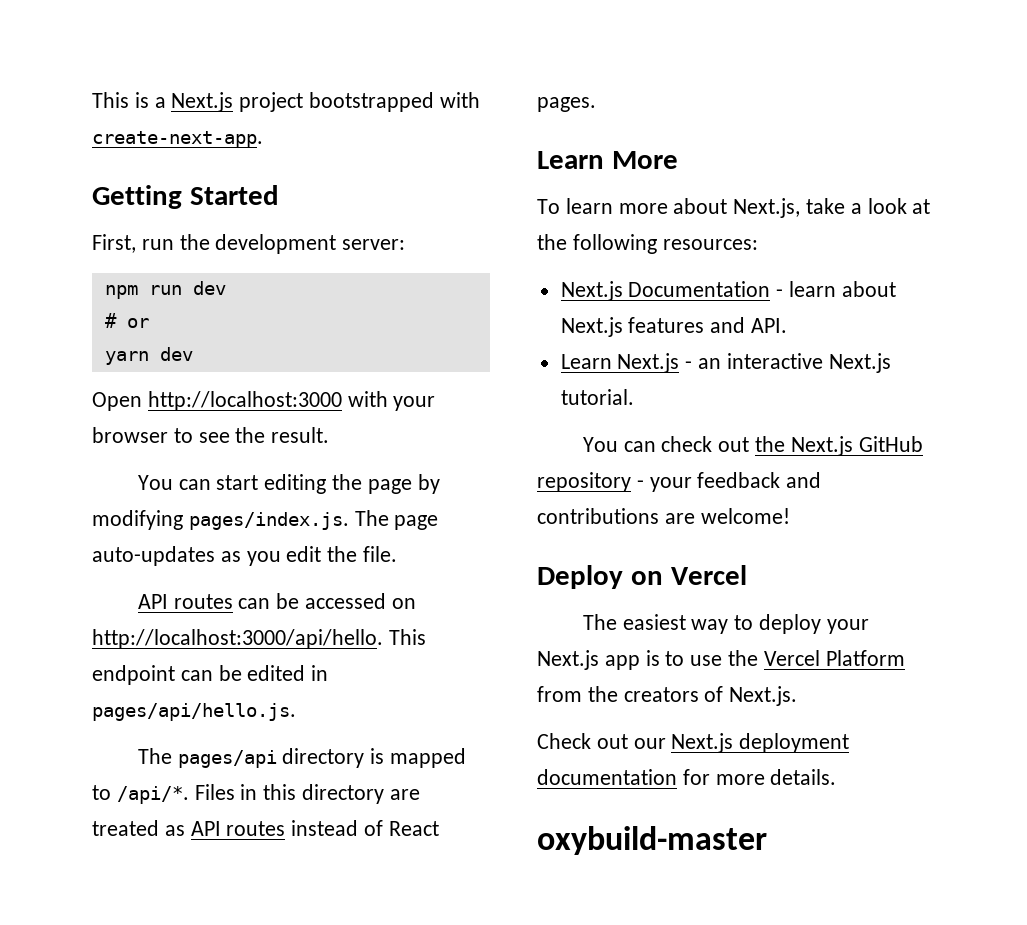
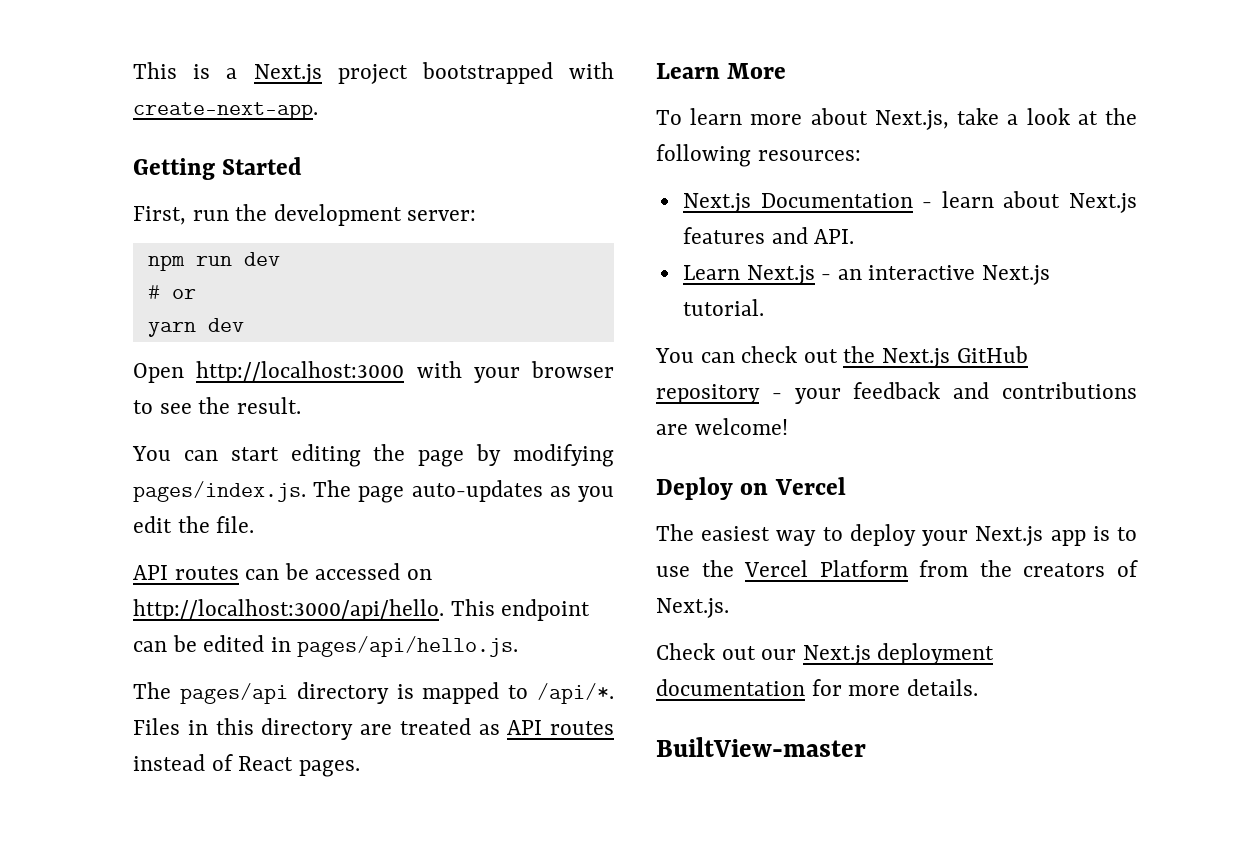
- oxybuild-master
+ BuiltView-master

